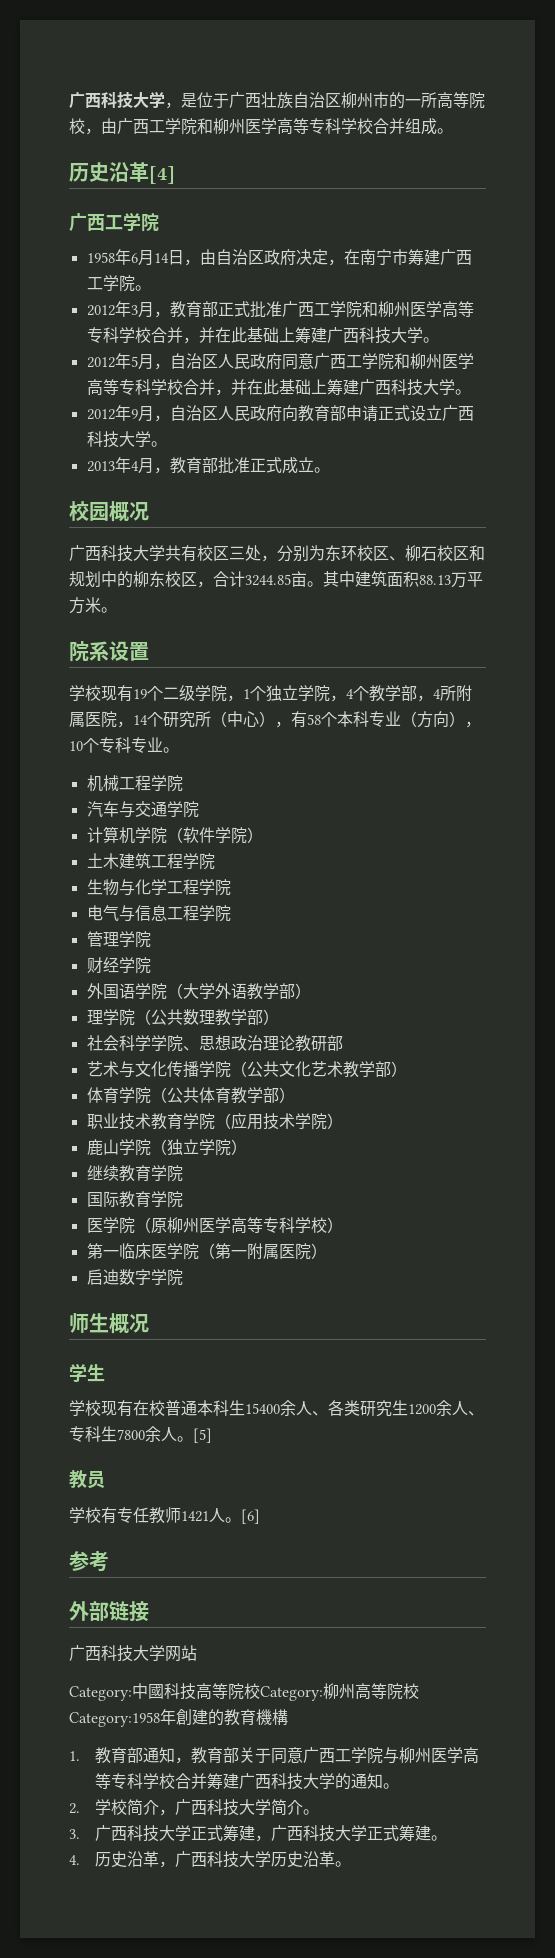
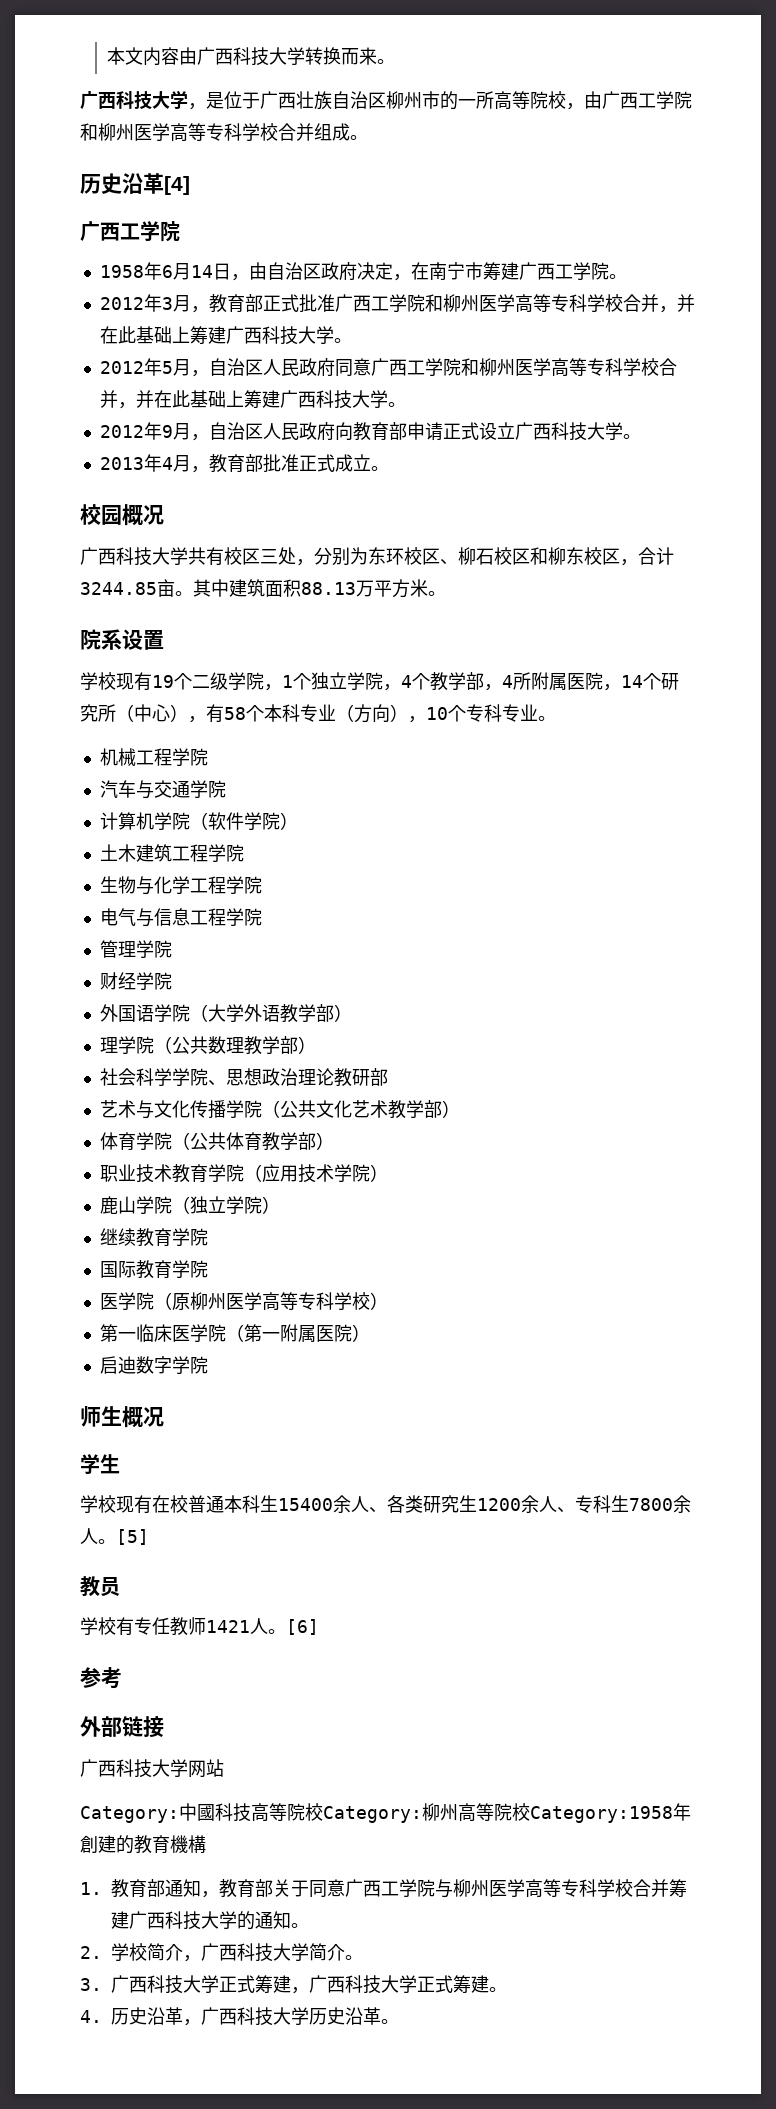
+ 本文内容由广西科技大学转换而来。
- 广西科技大学共有校区三处，分别为东环校区、柳石校区和规划中的柳东校区，合计3244.85亩。
+ 广西科技大学共有校区三处，分别为东环校区、柳石校区和柳东校区，合计3244.85亩。

